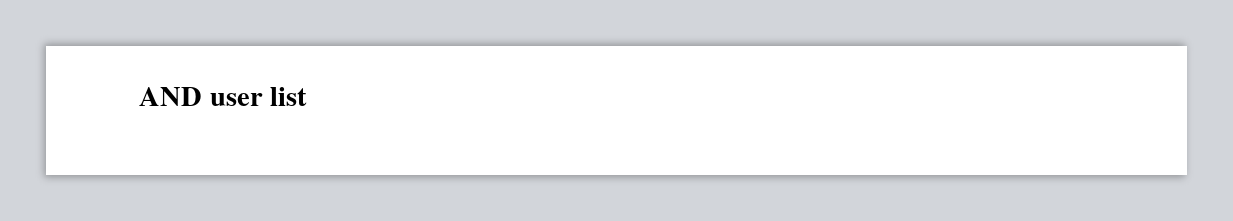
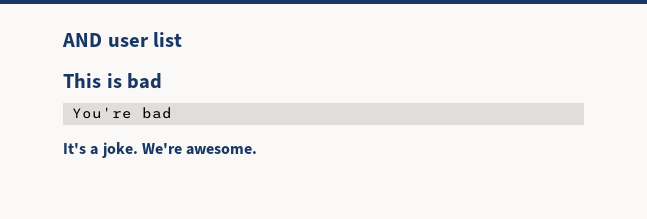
+ This is bad
+ You're bad
+ It's a joke. We're awesome.

